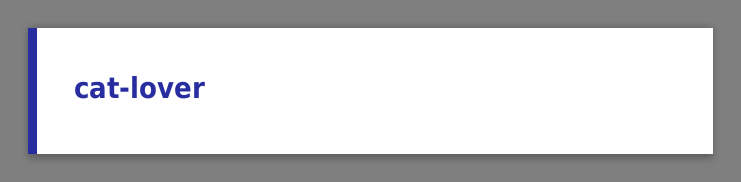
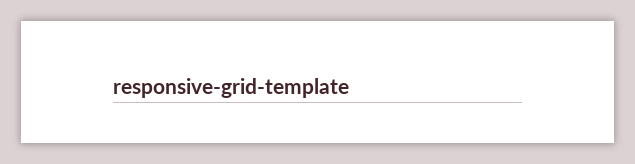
- cat-lover
+ responsive-grid-template

